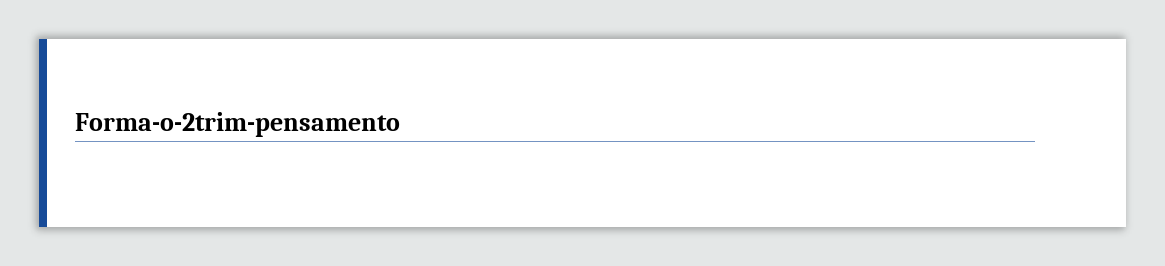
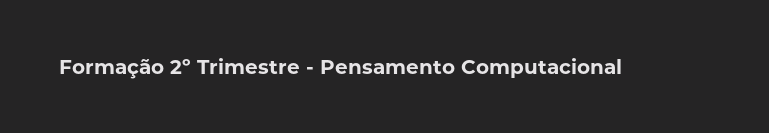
- Forma-o-2trim-pensamento
+ Formação 2º Trimestre - Pensamento Computacional

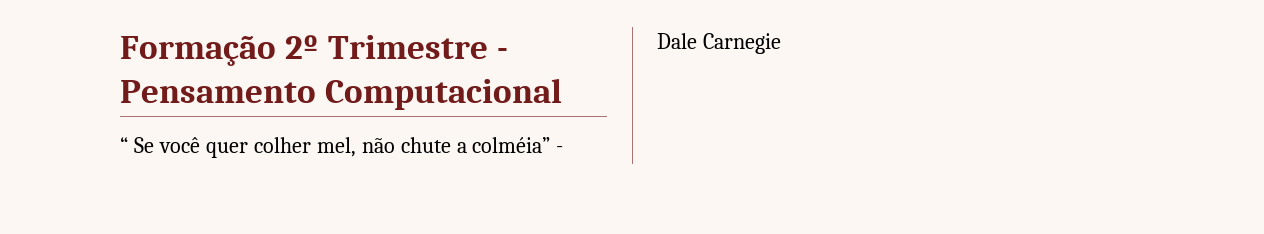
+ “ Se você quer colher mel, não chute a colméia” - Dale Carnegie

